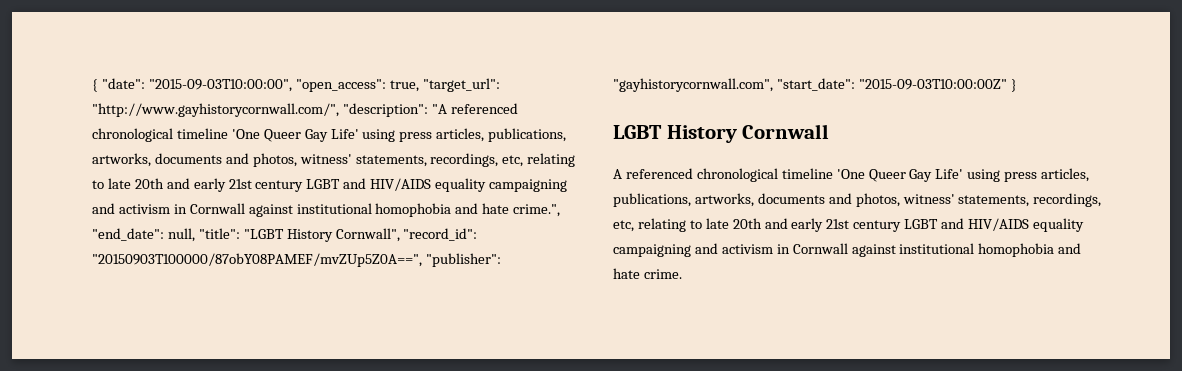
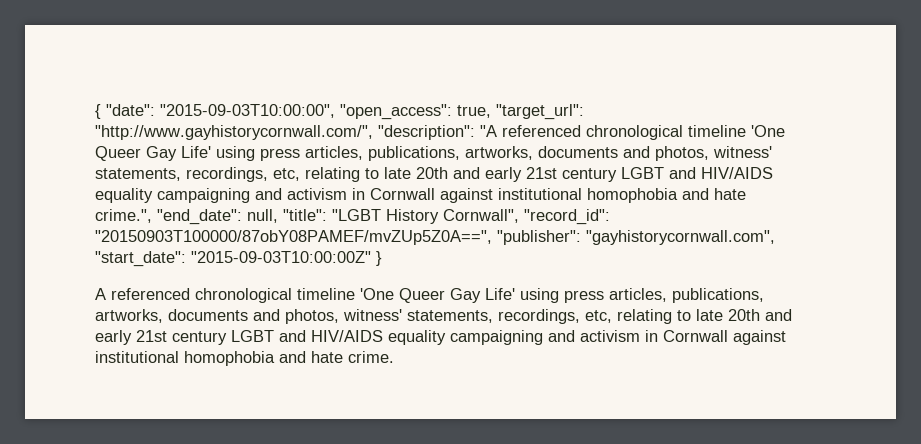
- LGBT History Cornwall

